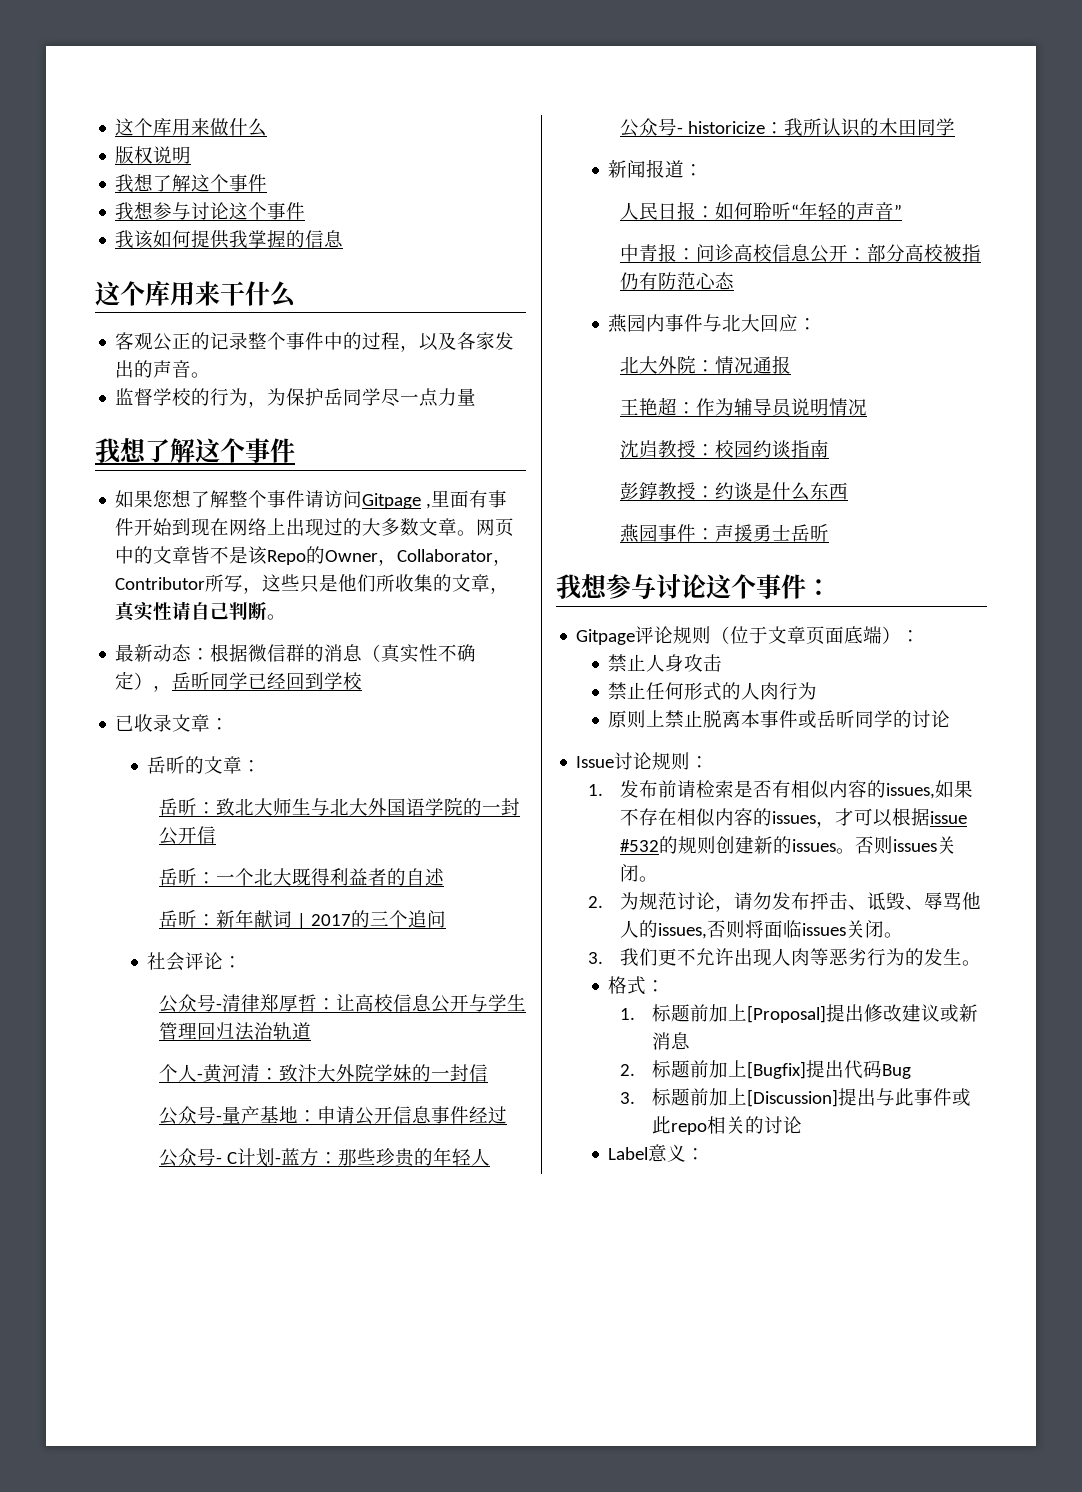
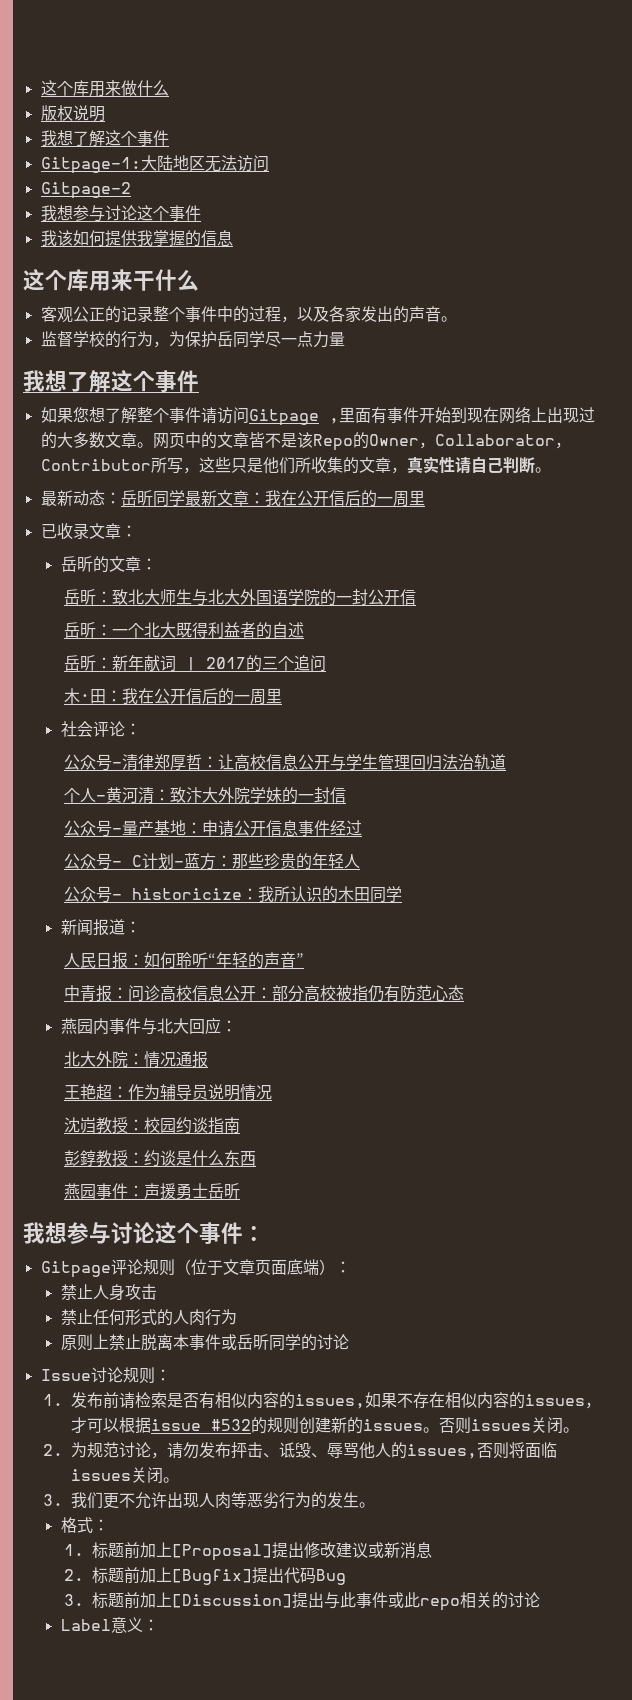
+ Gitpage-1:大陆地区无法访问
+ Gitpage-2
- 最新动态：根据微信群的消息（真实性不确定），岳昕同学已经回到学校
+ 最新动态：岳昕同学最新文章：我在公开信后的一周里
+ 木·田：我在公开信后的一周里

